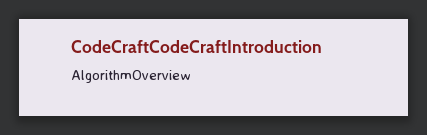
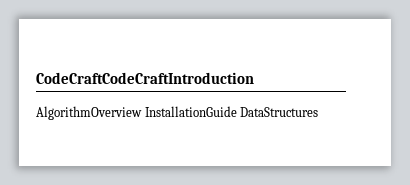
- AlgorithmOverview
+ AlgorithmOverview InstallationGuide DataStructures

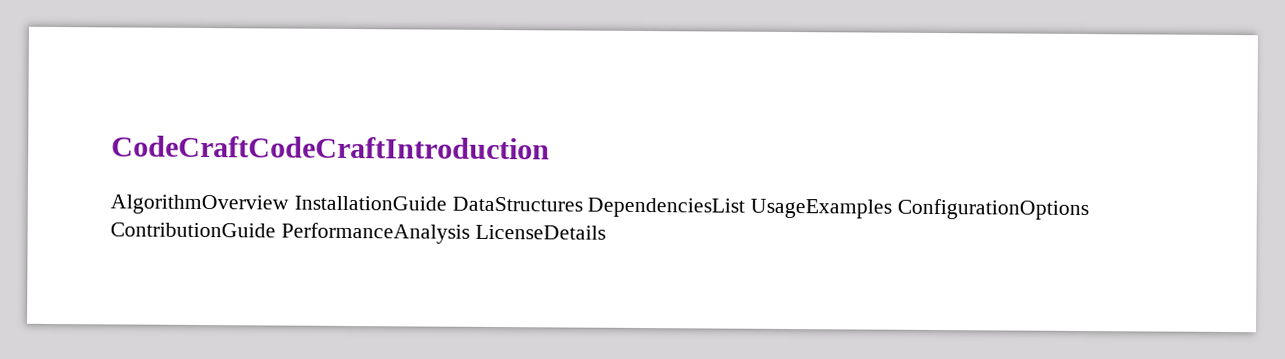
- AlgorithmOverview InstallationGuide DataStructures
+ AlgorithmOverview InstallationGuide DataStructures DependenciesList UsageExamples ConfigurationOptions ContributionGuide PerformanceAnalysis LicenseDetails

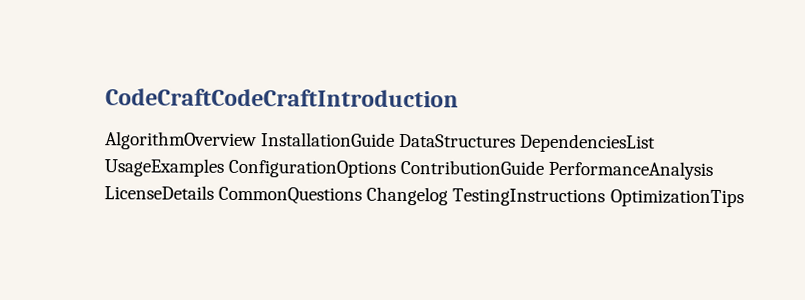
- AlgorithmOverview InstallationGuide DataStructures DependenciesList UsageExamples ConfigurationOptions ContributionGuide PerformanceAnalysis LicenseDetails
+ AlgorithmOverview InstallationGuide DataStructures DependenciesList UsageExamples ConfigurationOptions ContributionGuide PerformanceAnalysis LicenseDetails CommonQuestions Changelog TestingInstructions OptimizationTips

